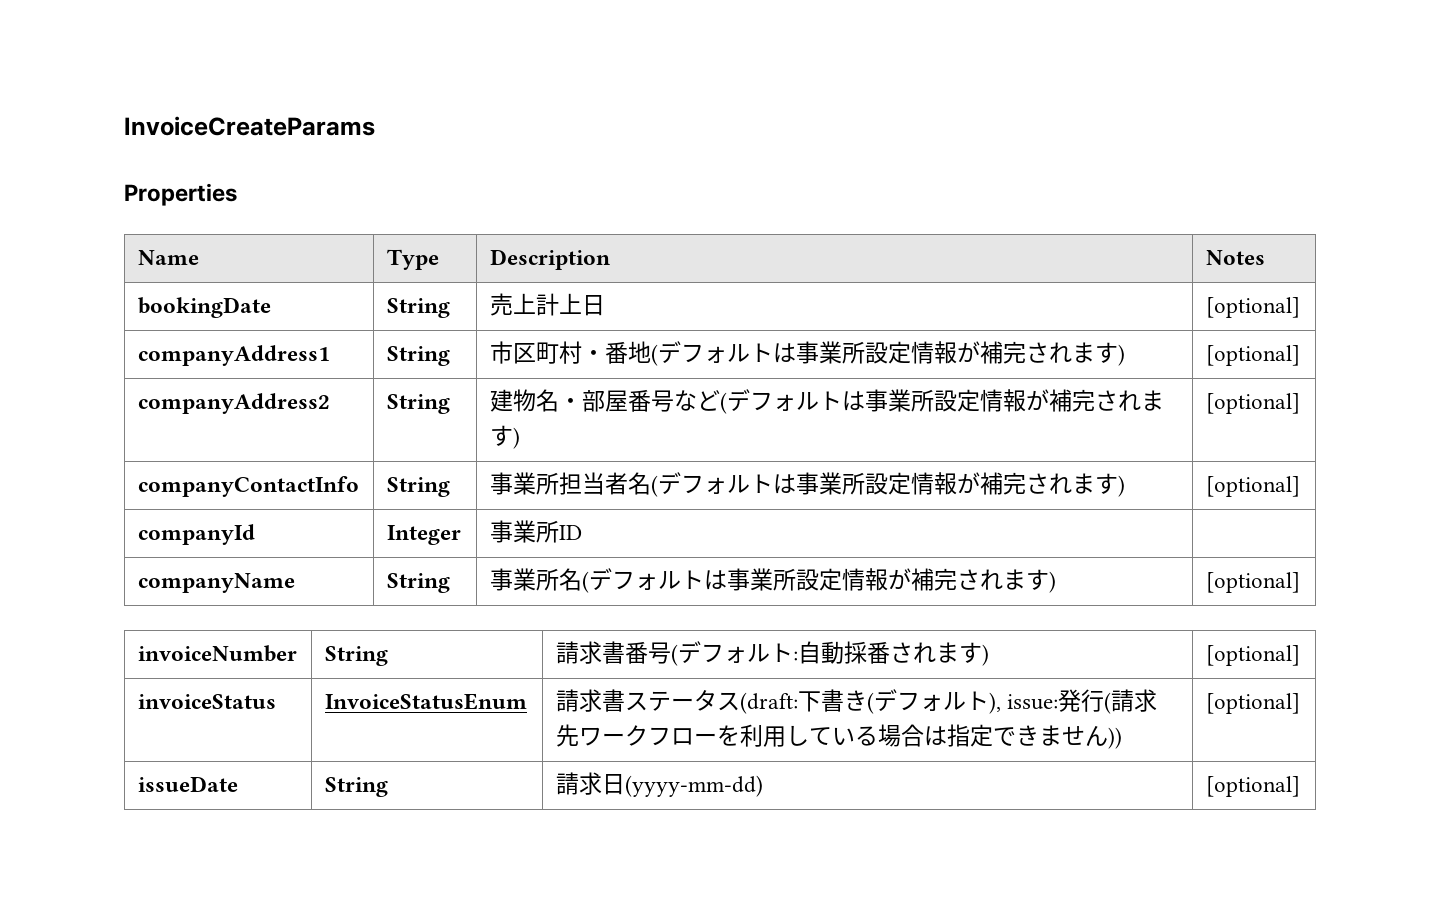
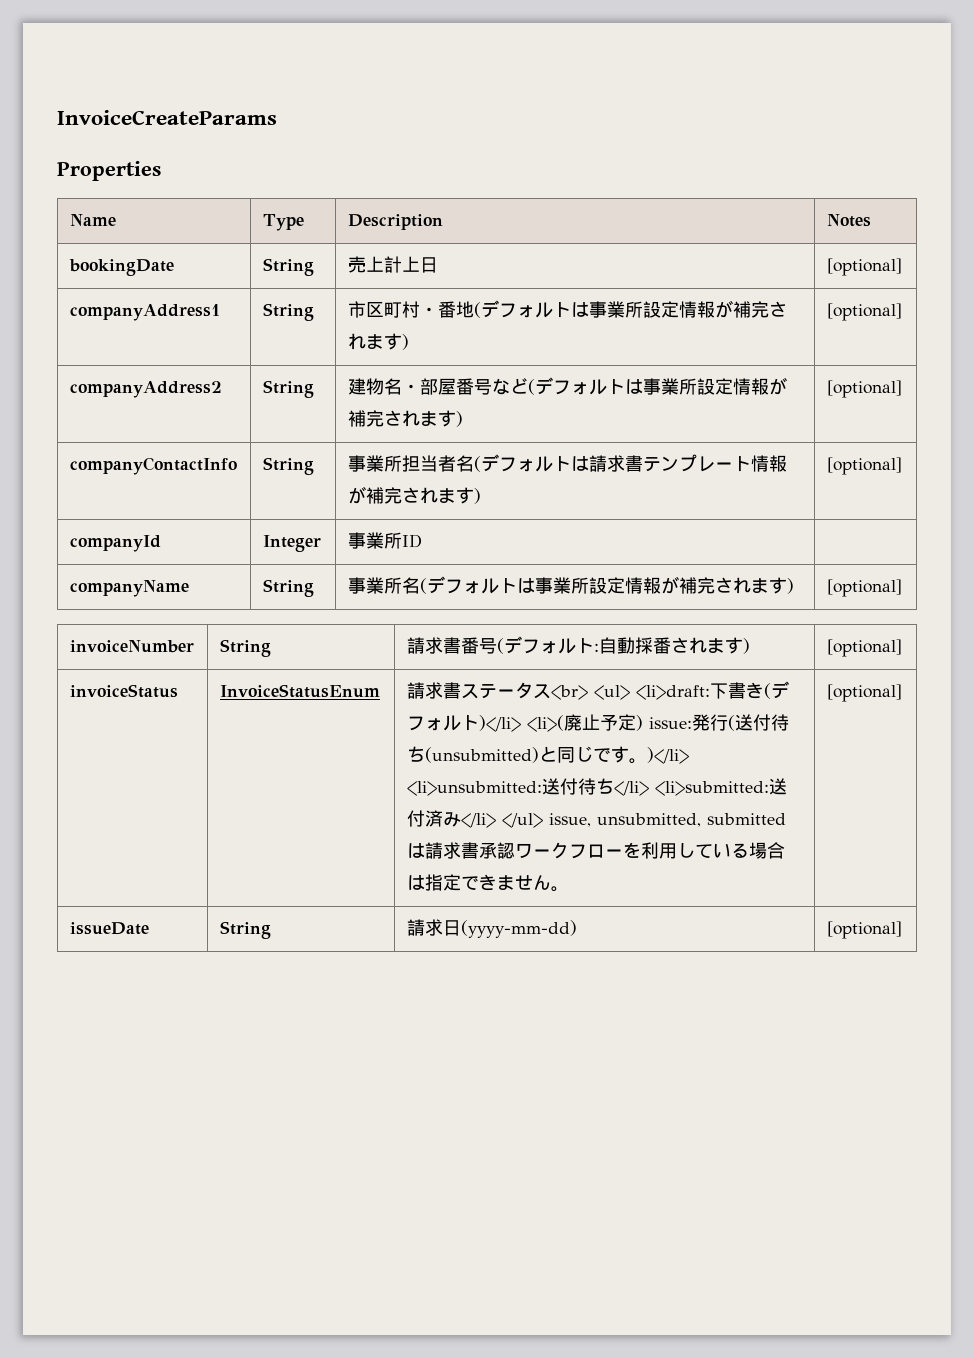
- companyContactInfo | String | 事業所担当者名(デフォルトは事業所設定情報が補完されます) | [optional]
+ companyContactInfo | String | 事業所担当者名(デフォルトは請求書テンプレート情報が補完されます) | [optional]
- 請求書ステータス(draft:下書き(デフォルト), issue:発行(請求先ワークフローを利用している場合は指定できません))
+ 請求書ステータス<br> <ul> <li>draft:下書き(デフォルト)</li> <li>(廃止予定) issue:発行(送付待ち(unsubmitted)と同じです。)</li> <li>unsubmitted:送付待ち</li> <li>submitted:送付済み</li> </ul> issue, unsubmitted, submittedは請求書承認ワークフローを利用している場合は指定できません。

